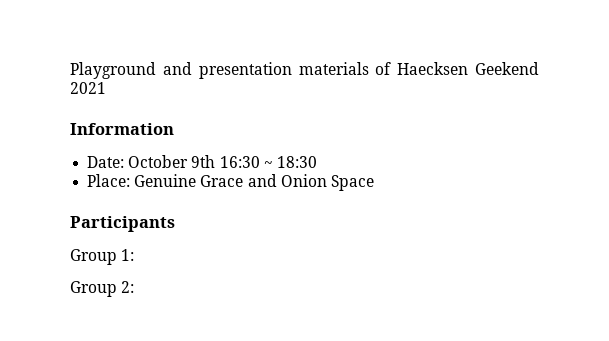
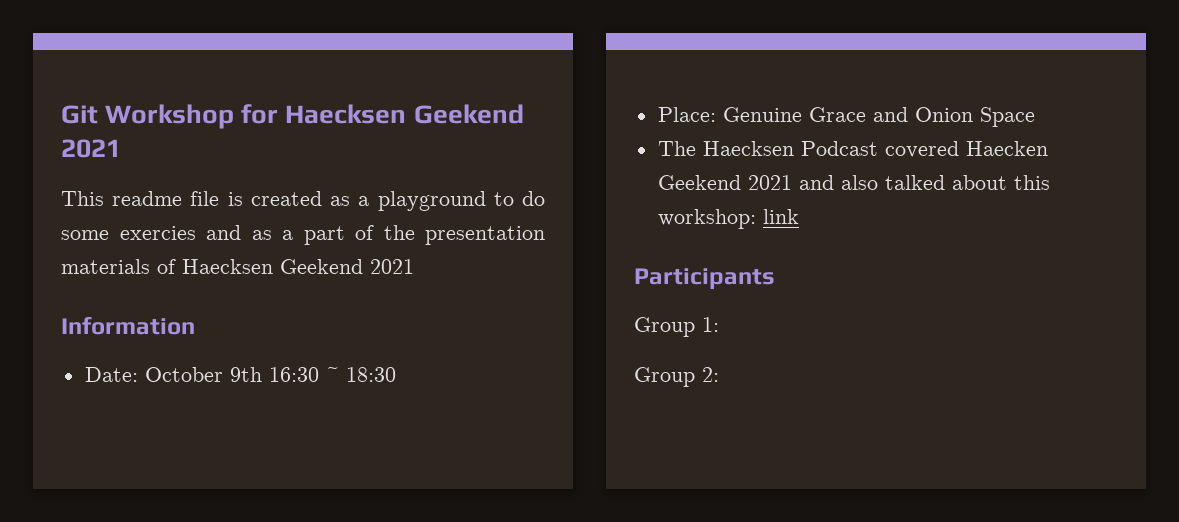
- Playground and presentation materials of Haecksen Geekend 2021
+ Git Workshop for Haecksen Geekend 2021
+ This readme file is created as a playground to do some exercies and as a part of the presentation materials of Haecksen Geekend 2021
+ The Haecksen Podcast covered Haecken Geekend 2021 and also talked about this workshop: link

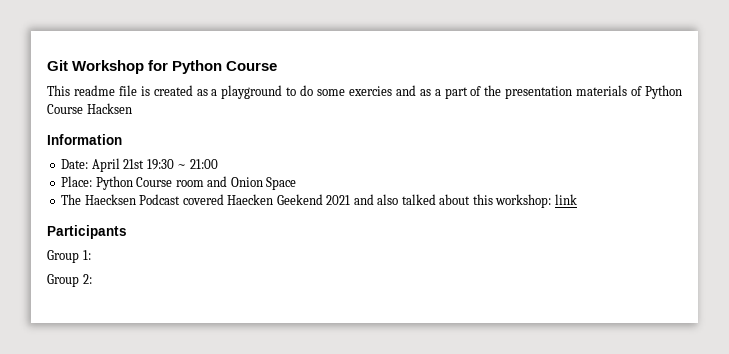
- Git Workshop for Haecksen Geekend 2021
+ Git Workshop for Python Course
- This readme file is created as a playground to do some exercies and as a part of the presentation materials of Haecksen Geekend 2021
+ This readme file is created as a playground to do some exercies and as a part of the presentation materials of Python Course Hacksen
- Date: October 9th 16:30 ~ 18:30
- Place: Genuine Grace and Onion Space
+ Date: April 21st 19:30 ~ 21:00
+ Place: Python Course room and Onion Space

